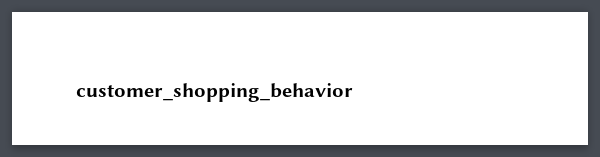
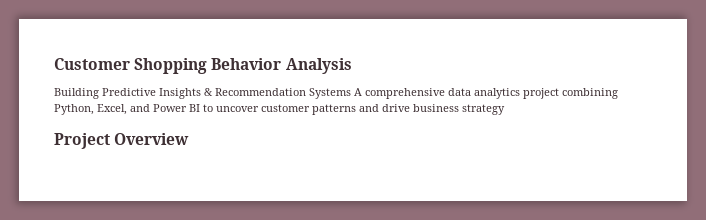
- customer_shopping_behavior
+ Customer Shopping Behavior Analysis
+ Building Predictive Insights & Recommendation Systems A comprehensive data analytics project combining Python, Excel, and Power BI to uncover customer patterns and drive business strategy
+ Project Overview

